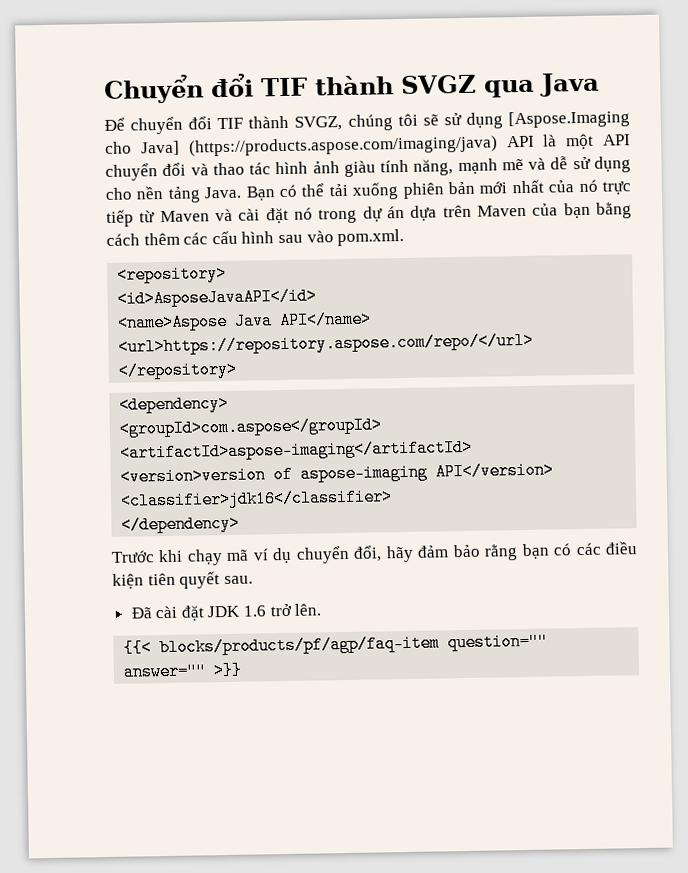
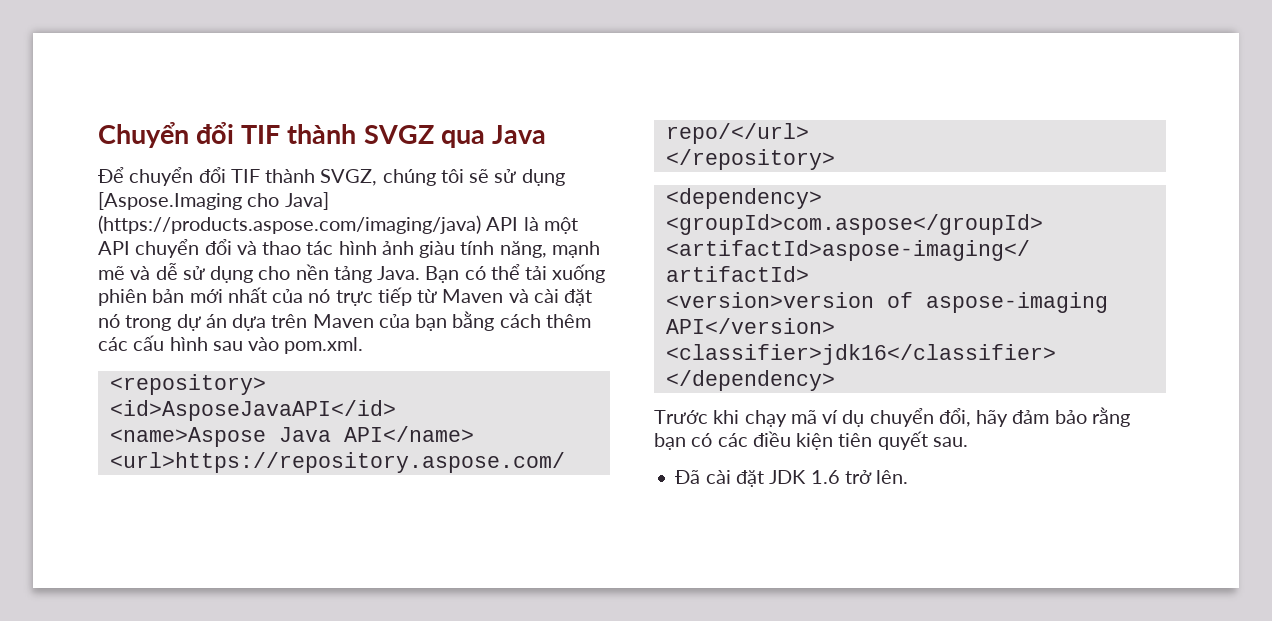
- {{< blocks/products/pf/agp/faq-item question="" answer="" >}}

